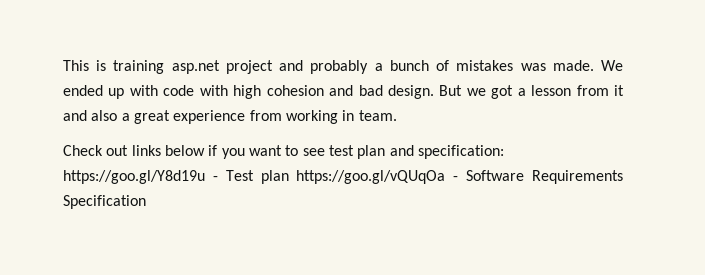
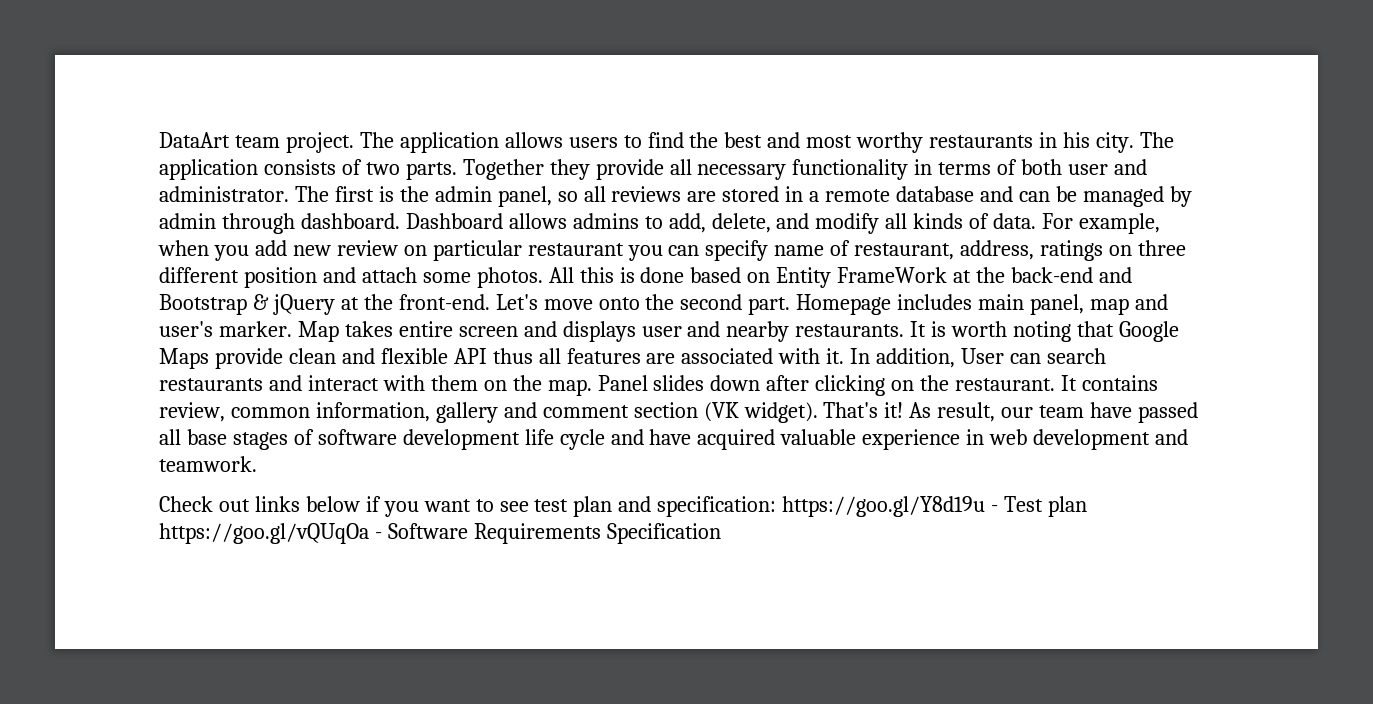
- This is training asp.net project and probably a bunch of mistakes was made. We ended up with code with high cohesion and bad design. But we got a lesson from it and also a great experience from working in team.
+ DataArt team project. The application allows users to find the best and most worthy restaurants in his city. The application consists of two parts. Together they provide all necessary functionality in terms of both user and administrator. The first is the admin panel, so all reviews are stored in a remote database and can be managed by admin through dashboard. Dashboard allows admins to add, delete, and modify all kinds of data. For example, when you add new review on particular restaurant you can specify name of restaurant, address, ratings on three different position and attach some photos. All this is done based on Entity FrameWork at the back-end and Bootstrap & jQuery at the front-end. Let's move onto the second part. Homepage includes main panel, map and user's marker. Map takes entire screen and displays user and nearby restaurants. It is worth noting that Google Maps provide clean and flexible API thus all features are associated with it. In addition, User can search restaurants and interact with them on the map. Panel slides down after clicking on the restaurant. It contains review, common information, gallery and comment section (VK widget). That's it! As result, our team have passed all base stages of software development life cycle and have acquired valuable experience in web development and teamwork.

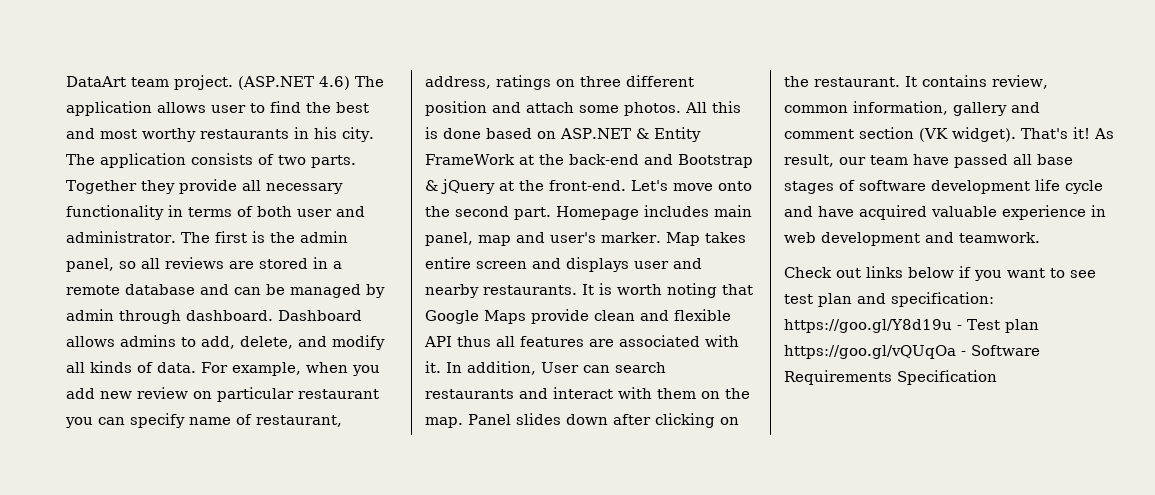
- The application allows users to find the best and most worthy restaurants in his city.
+ (ASP.NET 4.6) The application allows user to find the best and most worthy restaurants in his city.
- All this is done based on Entity FrameWork at the back-end and Bootstrap & jQuery at the front-end.
+ All this is done based on ASP.NET & Entity FrameWork at the back-end and Bootstrap & jQuery at the front-end.

